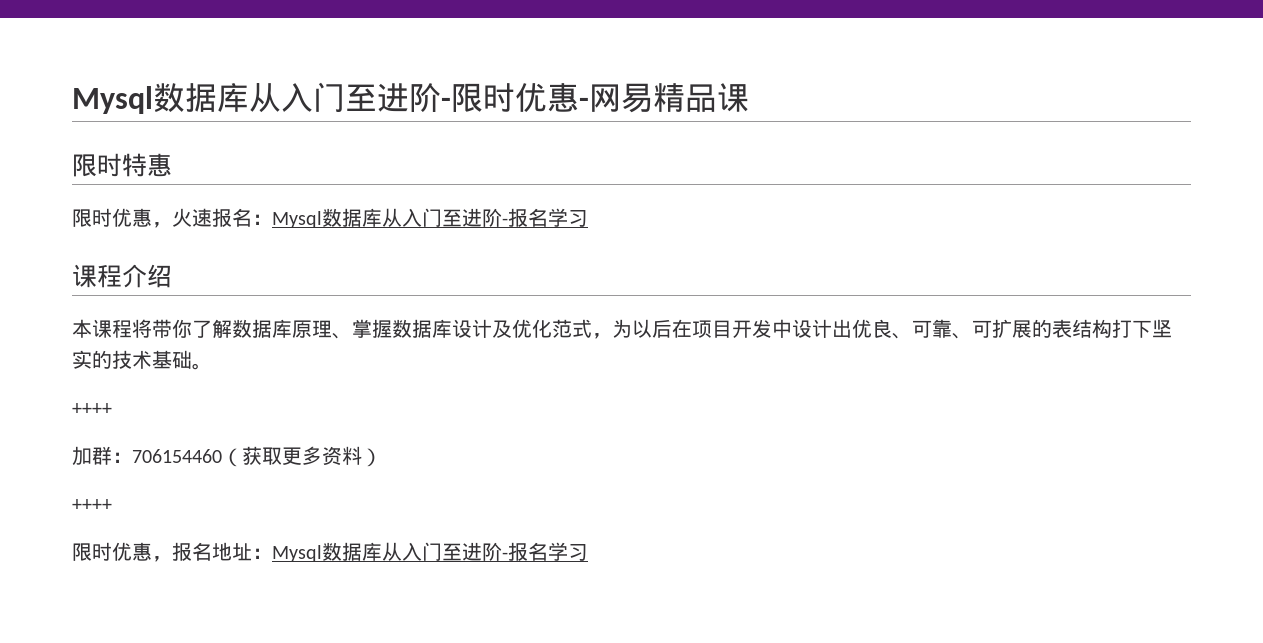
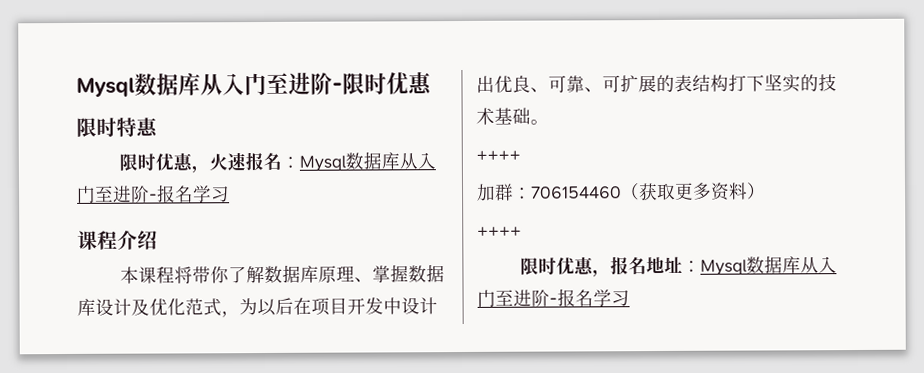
- Mysql数据库从入门至进阶-限时优惠-网易精品课
+ Mysql数据库从入门至进阶-限时优惠

